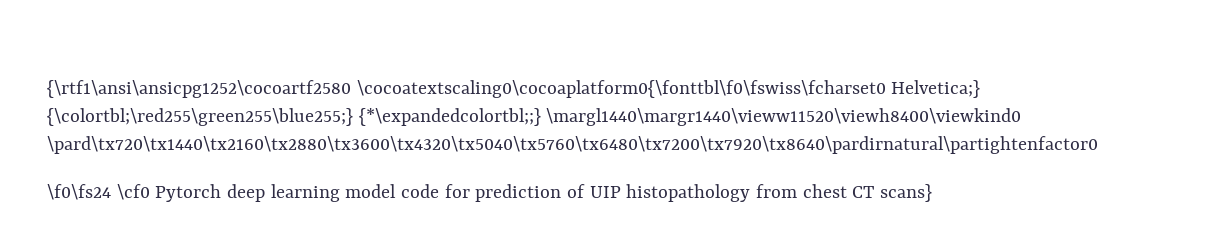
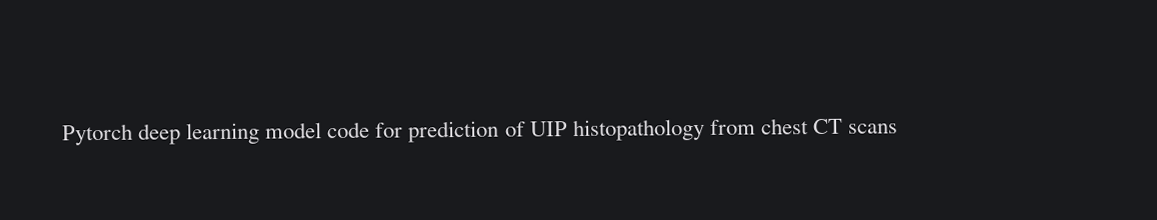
- {\rtf1\ansi\ansicpg1252\cocoartf2580 \cocoatextscaling0\cocoaplatform0{\fonttbl\f0\fswiss\fcharset0 Helvetica;} {\colortbl;\red255\green255\blue255;} {*\expandedcolortbl;;} \margl1440\margr1440\vieww11520\viewh8400\viewkind0 \pard\tx720\tx1440\tx2160\tx2880\tx3600\tx4320\tx5040\tx5760\tx6480\tx7200\tx7920\tx8640\pardirnatural\partightenfactor0
- \f0\fs24 \cf0 Pytorch deep learning model code for prediction of UIP histopathology from chest CT scans}
+ Pytorch deep learning model code for prediction of UIP histopathology from chest CT scans

